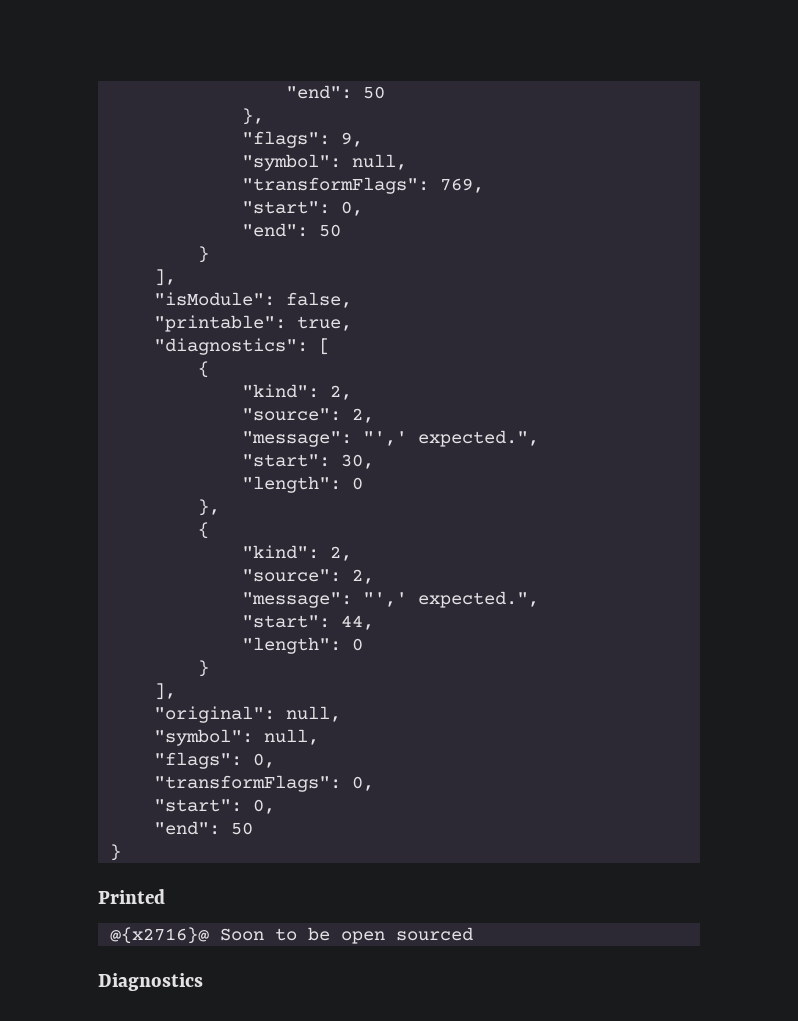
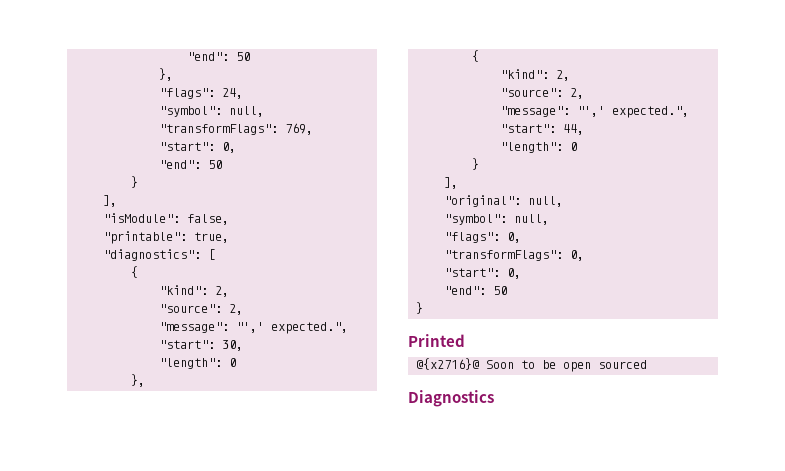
- "flags": 9,
+ "flags": 24,

